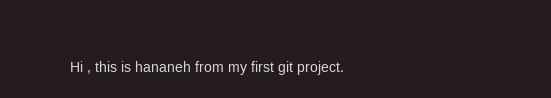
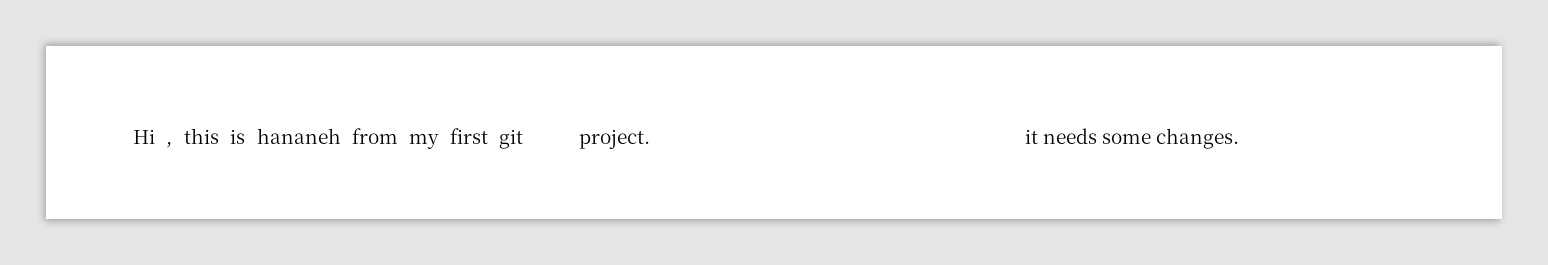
+ it needs some changes.

